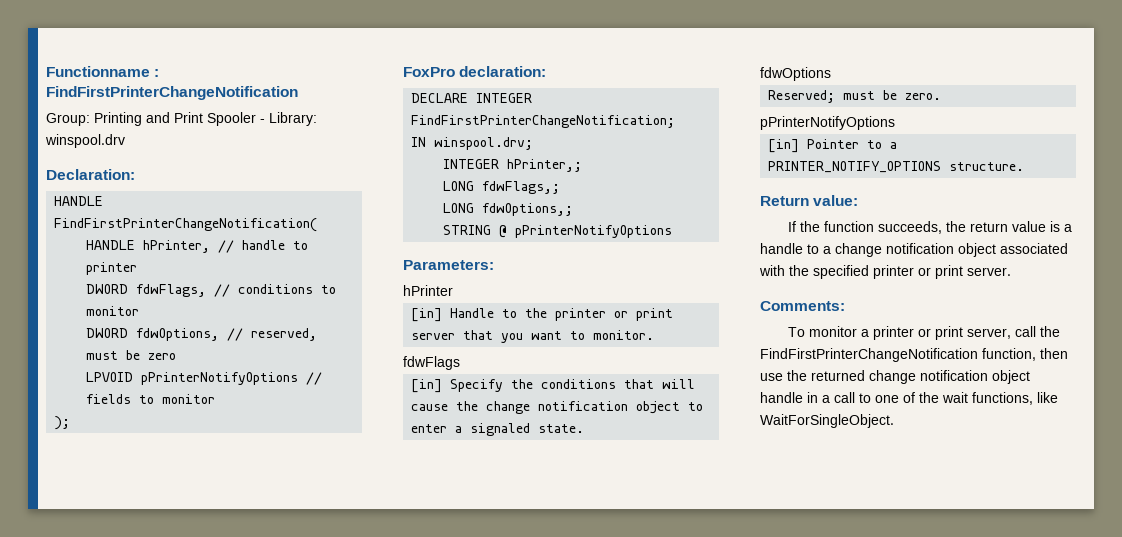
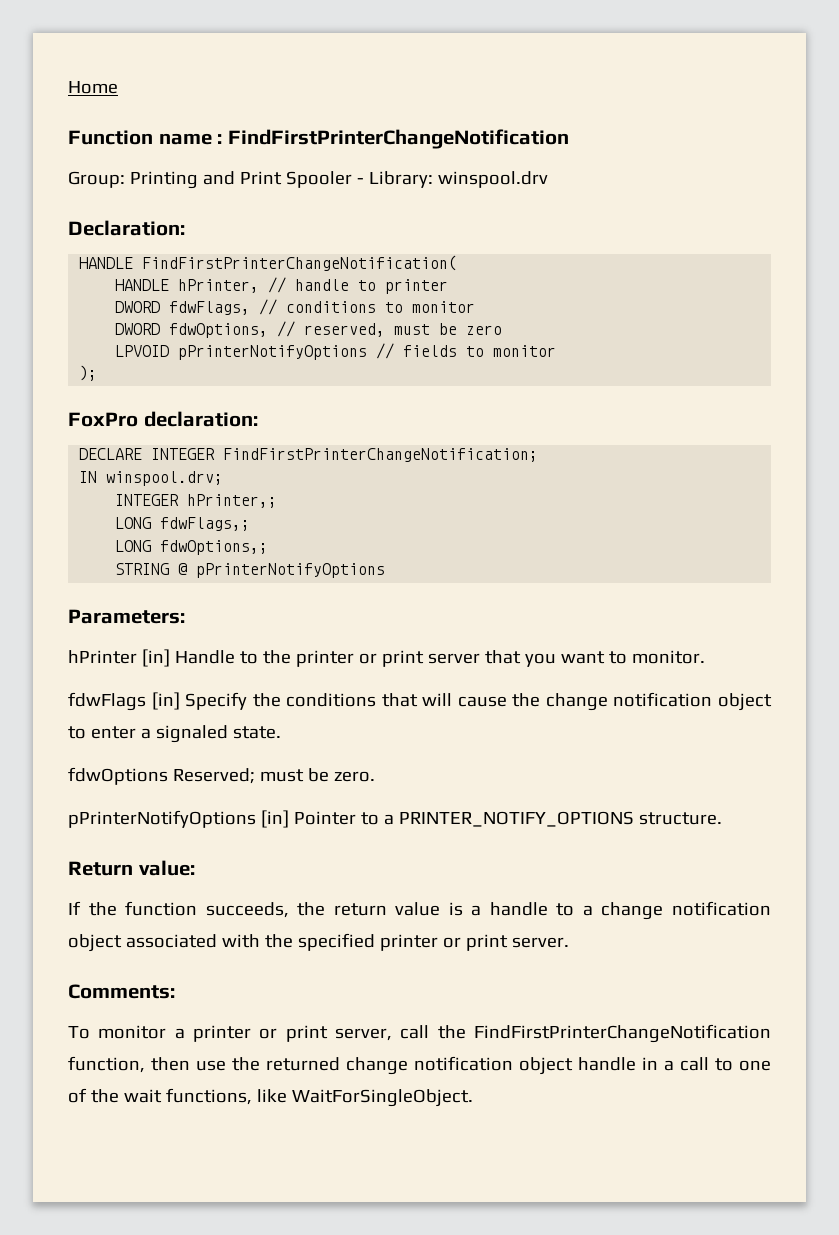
- Functionname : FindFirstPrinterChangeNotification
+ Home
+ Function name : FindFirstPrinterChangeNotification
- hPrinter
- [in] Handle to the printer or print server that you want to monitor.
+ hPrinter [in] Handle to the printer or print server that you want to monitor.
- fdwFlags
- [in] Specify the conditions that will cause the change notification object to enter a signaled state.
+ fdwFlags [in] Specify the conditions that will cause the change notification object to enter a signaled state.
- fdwOptions
- Reserved; must be zero.
- pPrinterNotifyOptions
- [in] Pointer to a PRINTER_NOTIFY_OPTIONS structure.
+ fdwOptions Reserved; must be zero.
+ pPrinterNotifyOptions [in] Pointer to a PRINTER_NOTIFY_OPTIONS structure.

